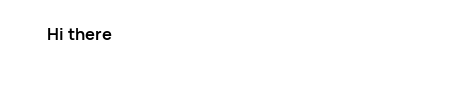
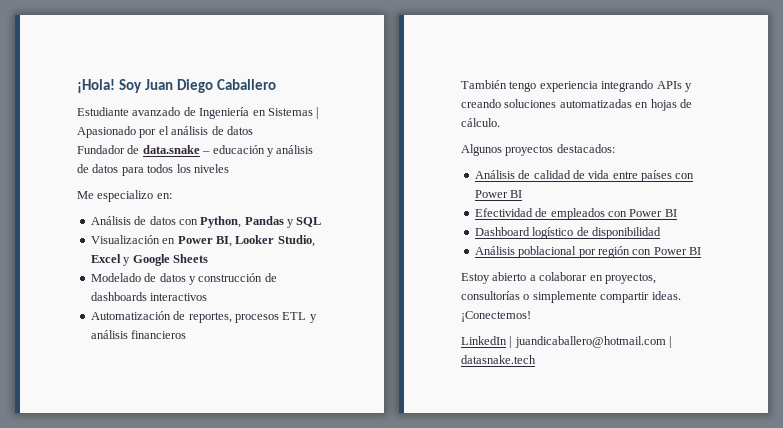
- Hi there
+ ¡Hola! Soy Juan Diego Caballero
+ Estudiante avanzado de Ingeniería en Sistemas | Apasionado por el análisis de datos
+ Fundador de data.snake – educación y análisis de datos para todos los niveles
+ Me especializo en:
+ Análisis de datos con Python, Pandas y SQL
+ Visualización en Power BI, Looker Studio, Excel y Google Sheets
+ Modelado de datos y construcción de dashboards interactivos
+ Automatización de reportes, procesos ETL y análisis financieros
+ También tengo experiencia integrando APIs y creando soluciones automatizadas en hojas de cálculo.
+ Algunos proyectos destacados:
+ Análisis de calidad de vida entre países con Power BI
+ Efectividad de empleados con Power BI
+ Dashboard logístico de disponibilidad
+ Análisis poblacional por región con Power BI
+ Estoy abierto a colaborar en proyectos, consultorías o simplemente compartir ideas. ¡Conectemos!
+ LinkedIn | juandicaballero@hotmail.com | datasnake.tech

